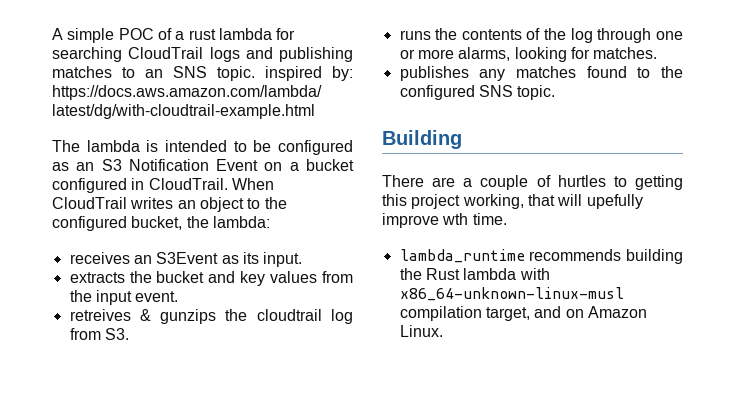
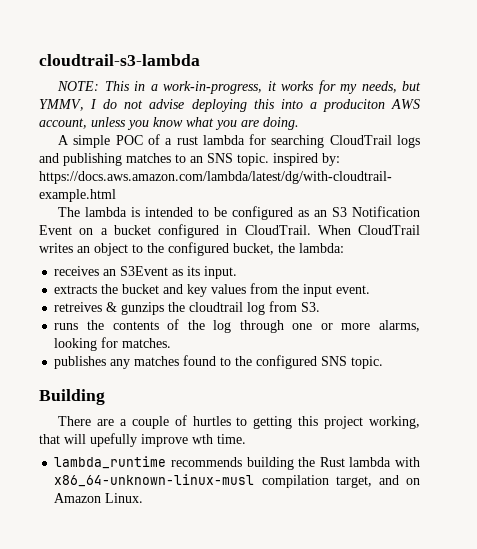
+ cloudtrail-s3-lambda
+ NOTE: This in a work-in-progress, it works for my needs, but YMMV, I do not advise deploying this into a produciton AWS account, unless you know what you are doing.

